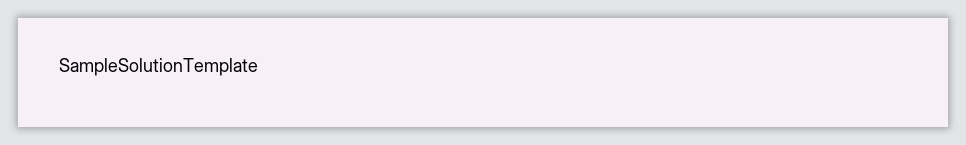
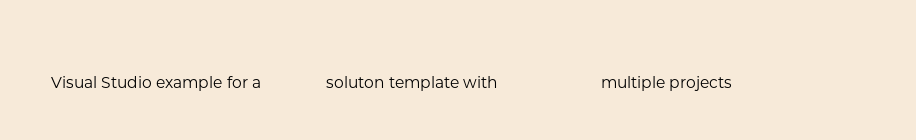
- SampleSolutionTemplate
+ Visual Studio example for a soluton template with multiple projects

